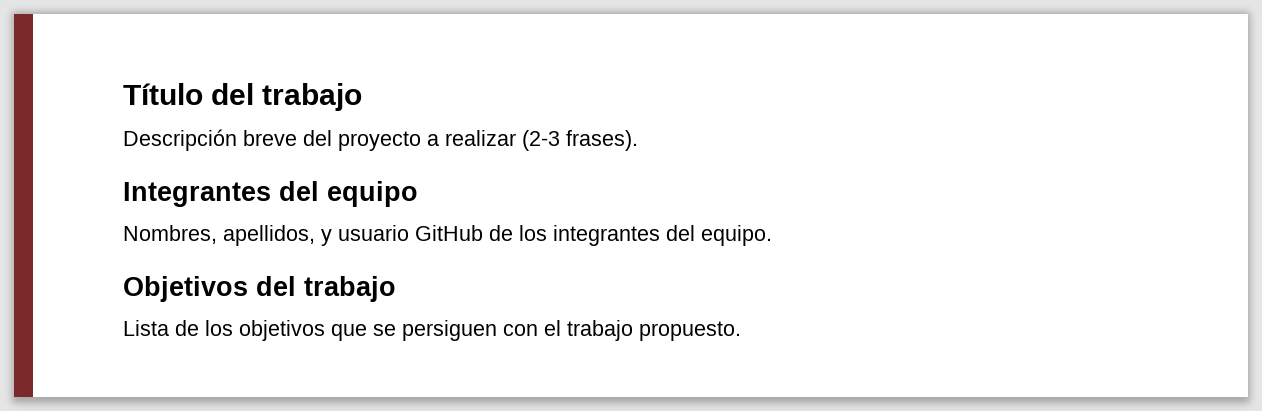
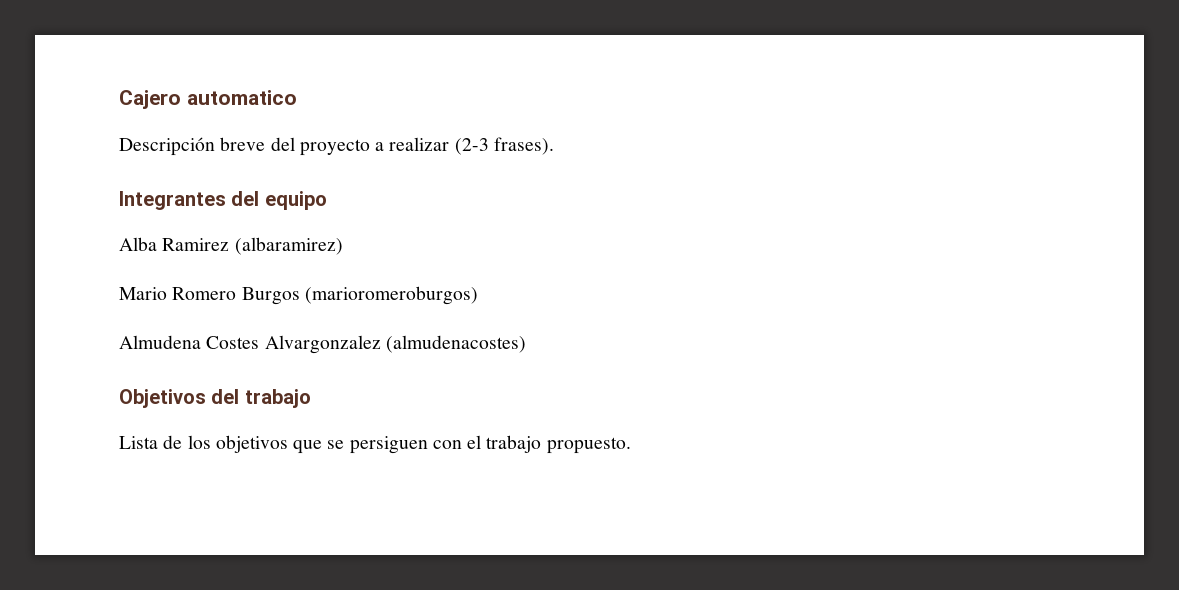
- Título del trabajo
+ Cajero automatico
- Nombres, apellidos, y usuario GitHub de los integrantes del equipo.
+ Alba Ramirez (albaramirez)
+ Mario Romero Burgos (marioromeroburgos)
+ Almudena Costes Alvargonzalez (almudenacostes)

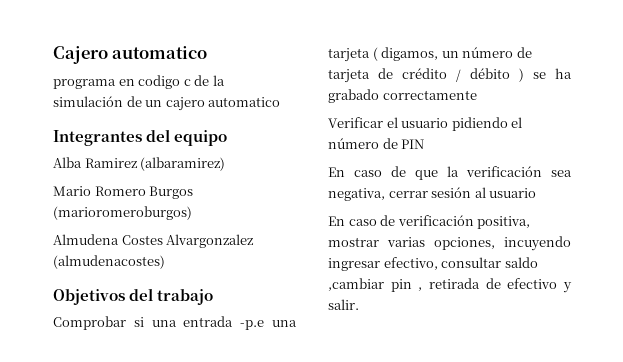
- Descripción breve del proyecto a realizar (2-3 frases).
+ programa en codigo c de la simulación de un cajero automatico
- Lista de los objetivos que se persiguen con el trabajo propuesto.
+ Comprobar si una entrada -p.e una tarjeta ( digamos, un número de tarjeta de crédito / débito ) se ha grabado correctamente
+ Verificar el usuario pidiendo el número de PIN
+ En caso de que la verificación sea negativa, cerrar sesión al usuario
+ En caso de verificación positiva, mostrar varias opciones, incuyendo ingresar efectivo, consultar saldo ,cambiar pin , retirada de efectivo y salir.

